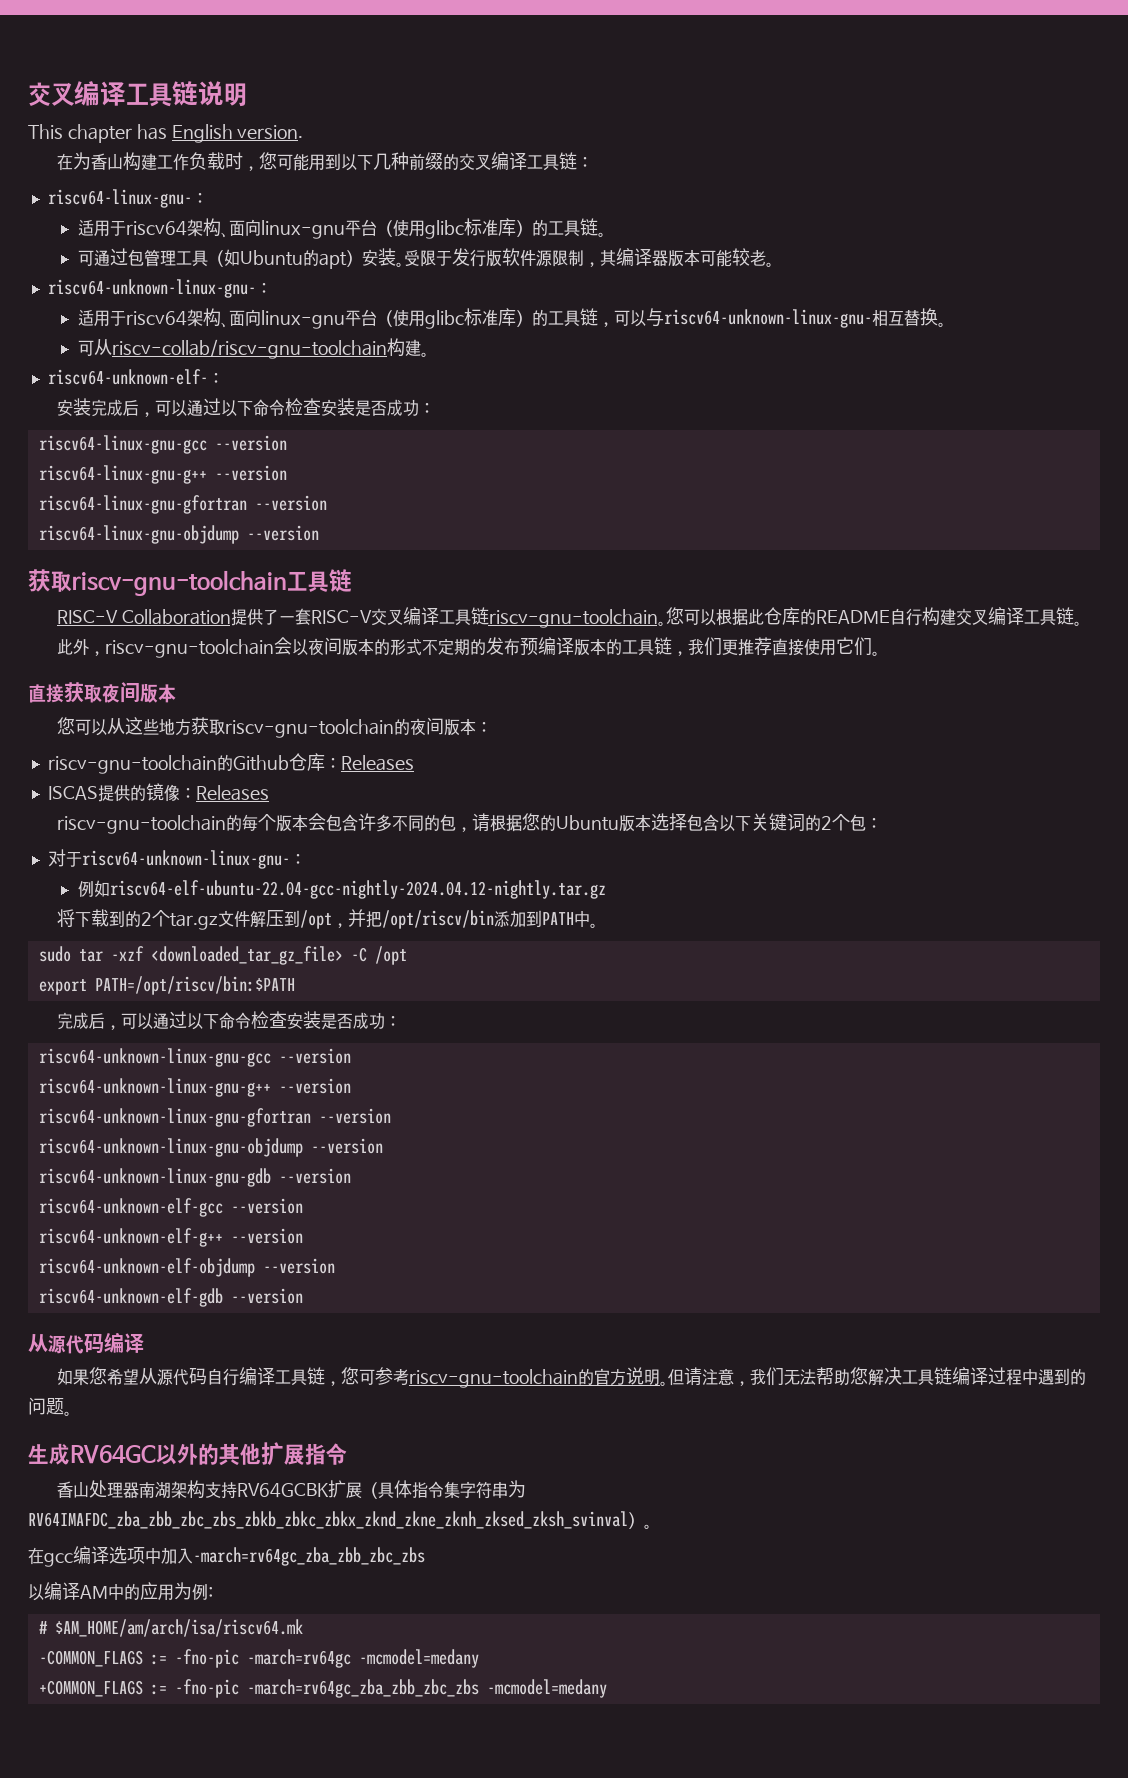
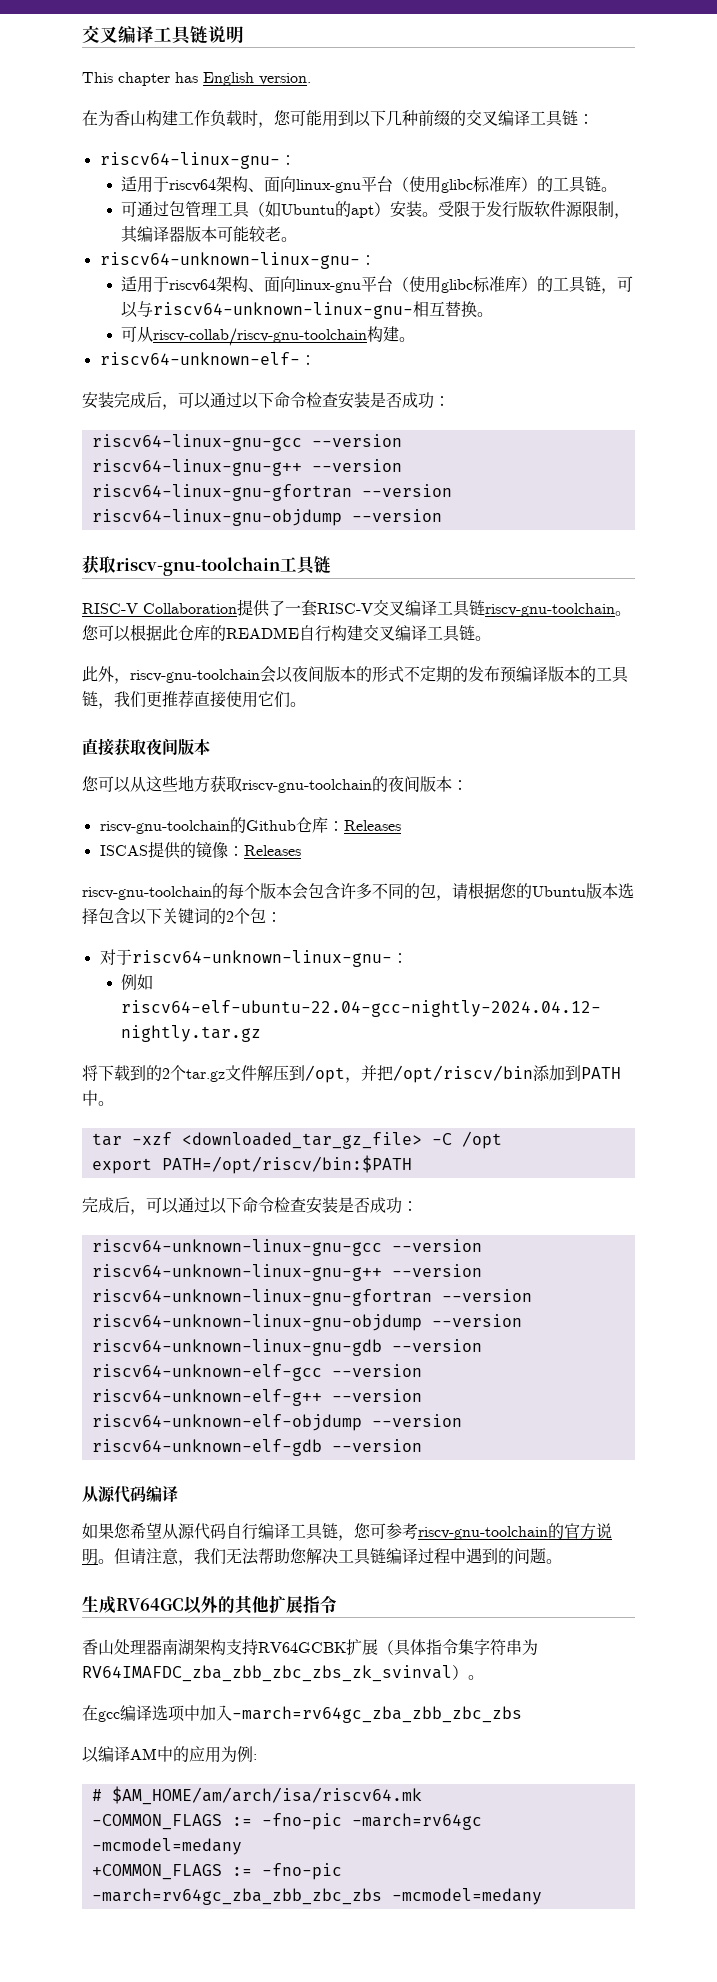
- sudo tar -xzf <downloaded_tar_gz_file> -C /opt
+ tar -xzf <downloaded_tar_gz_file> -C /opt
- 香山处理器南湖架构支持RV64GCBK扩展（具体指令集字符串为RV64IMAFDC_zba_zbb_zbc_zbs_zbkb_zbkc_zbkx_zknd_zkne_zknh_zksed_zksh_svinval）。
+ 香山处理器南湖架构支持RV64GCBK扩展（具体指令集字符串为RV64IMAFDC_zba_zbb_zbc_zbs_zk_svinval）。

